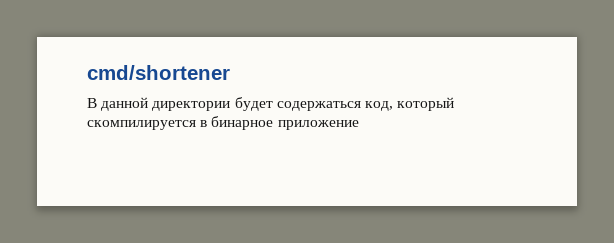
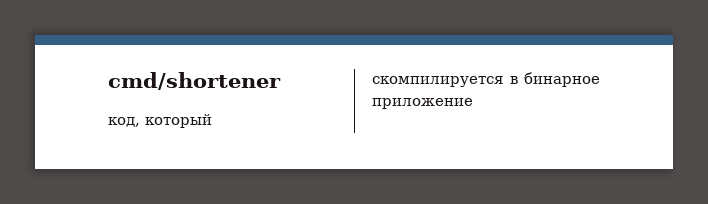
- В данной директории будет содержаться код, который скомпилируется в бинарное приложение
+ код, который скомпилируется в бинарное приложение

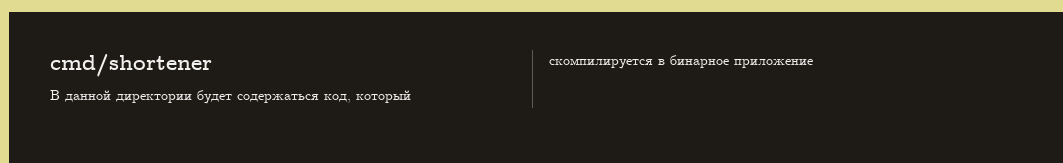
- код, который скомпилируется в бинарное приложение
+ В данной директории будет содержаться код, который скомпилируется в бинарное приложение

